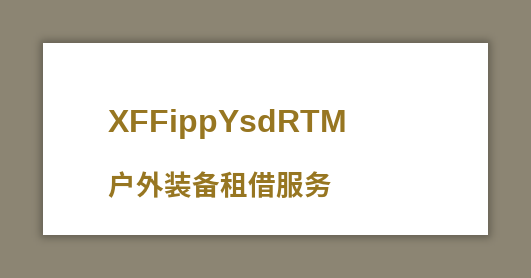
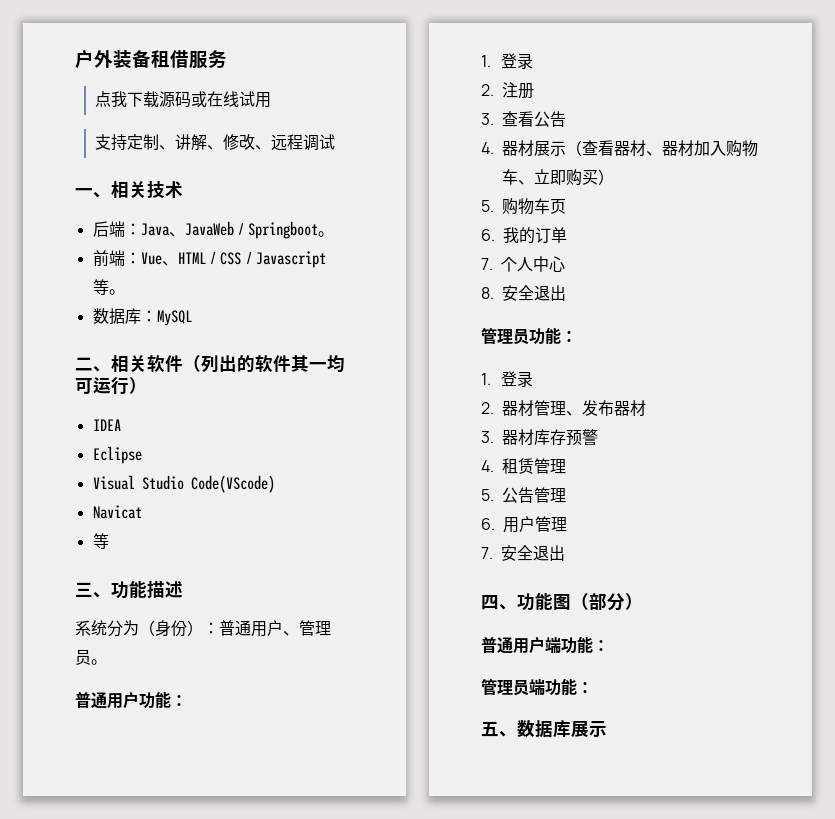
- XFFippYsdRTM
+ 点我下载源码或在线试用
+ 支持定制、讲解、修改、远程调试
+ 一、相关技术
+ 后端：Java、JavaWeb / Springboot。
+ 前端：Vue、HTML / CSS / Javascript等。
+ 数据库：MySQL
+ 二、相关软件（列出的软件其一均可运行）
+ IDEA
+ Eclipse
+ Visual Studio Code(VScode)
+ Navicat
+ 等
+ 三、功能描述
+ 系统分为（身份）：普通用户、管理员。
+ 普通用户功能：
+ 1.登录
+ 2.注册
+ 3.查看公告
+ 4.器材展示（查看器材、器材加入购物车、立即购买）
+ 5.购物车页
+ 6.我的订单
+ 7.个人中心
+ 8.安全退出
+ 管理员功能：
+ 1.登录
+ 2.器材管理、发布器材
+ 3.器材库存预警
+ 4.租赁管理
+ 5.公告管理
+ 6.用户管理
+ 7.安全退出
+ 四、功能图（部分）
+ 普通用户端功能：
+ 管理员端功能：
+ 五、数据库展示

